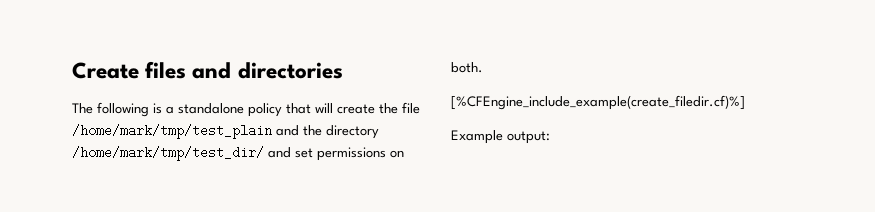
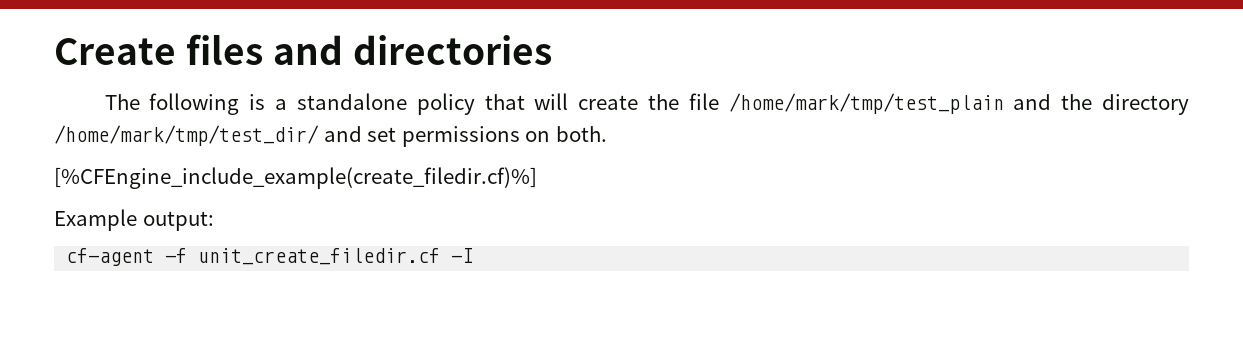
+ cf-agent -f unit_create_filedir.cf -I

